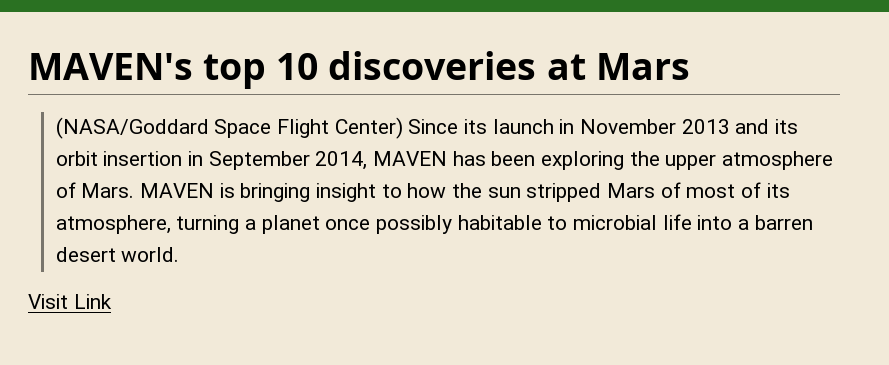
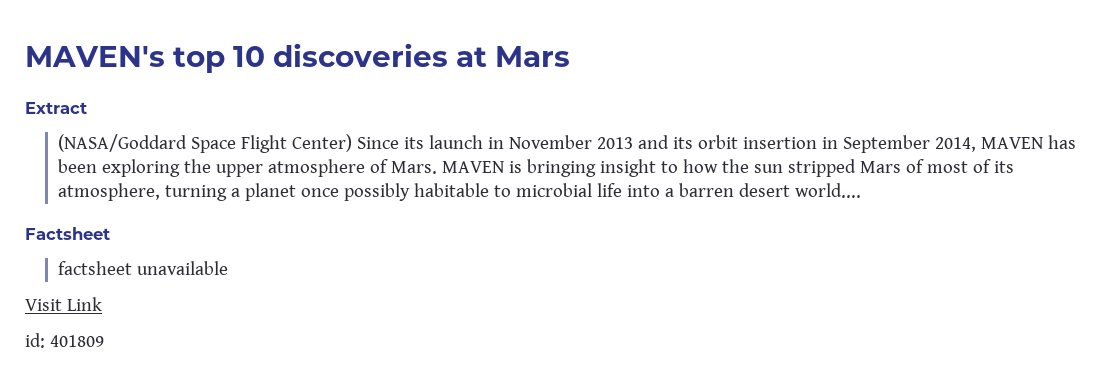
+ Extract
- MAVEN is bringing insight to how the sun stripped Mars of most of its atmosphere, turning a planet once possibly habitable to microbial life into a barren desert world.
+ MAVEN is bringing insight to how the sun stripped Mars of most of its atmosphere, turning a planet once possibly habitable to microbial life into a barren desert world....
+ Factsheet
+ factsheet unavailable
+ id: 401809

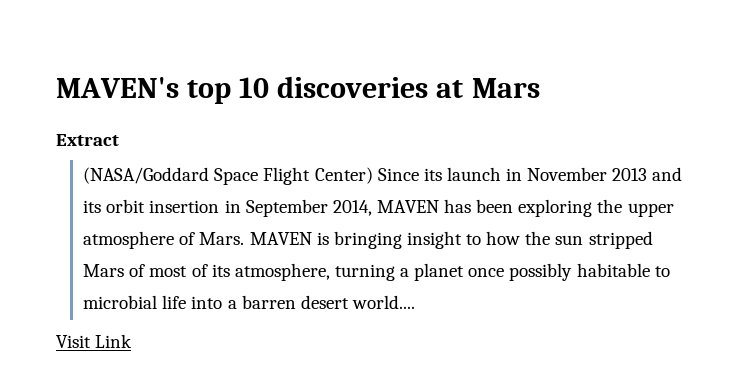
- Factsheet
- factsheet unavailable
- id: 401809

